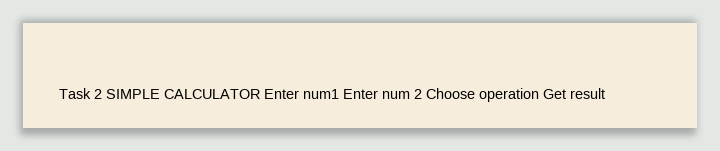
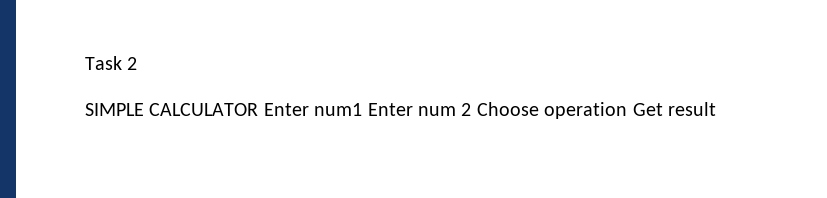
- Task 2 SIMPLE CALCULATOR Enter num1 Enter num 2 Choose operation Get result
+ Task 2
+ SIMPLE CALCULATOR Enter num1 Enter num 2 Choose operation Get result

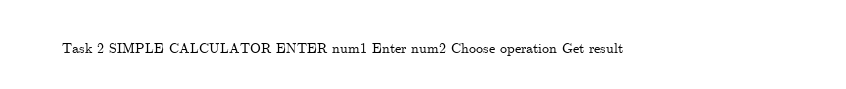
- Task 2
- SIMPLE CALCULATOR Enter num1 Enter num 2 Choose operation Get result
+ Task 2 SIMPLE CALCULATOR ENTER num1 Enter num2 Choose operation Get result

